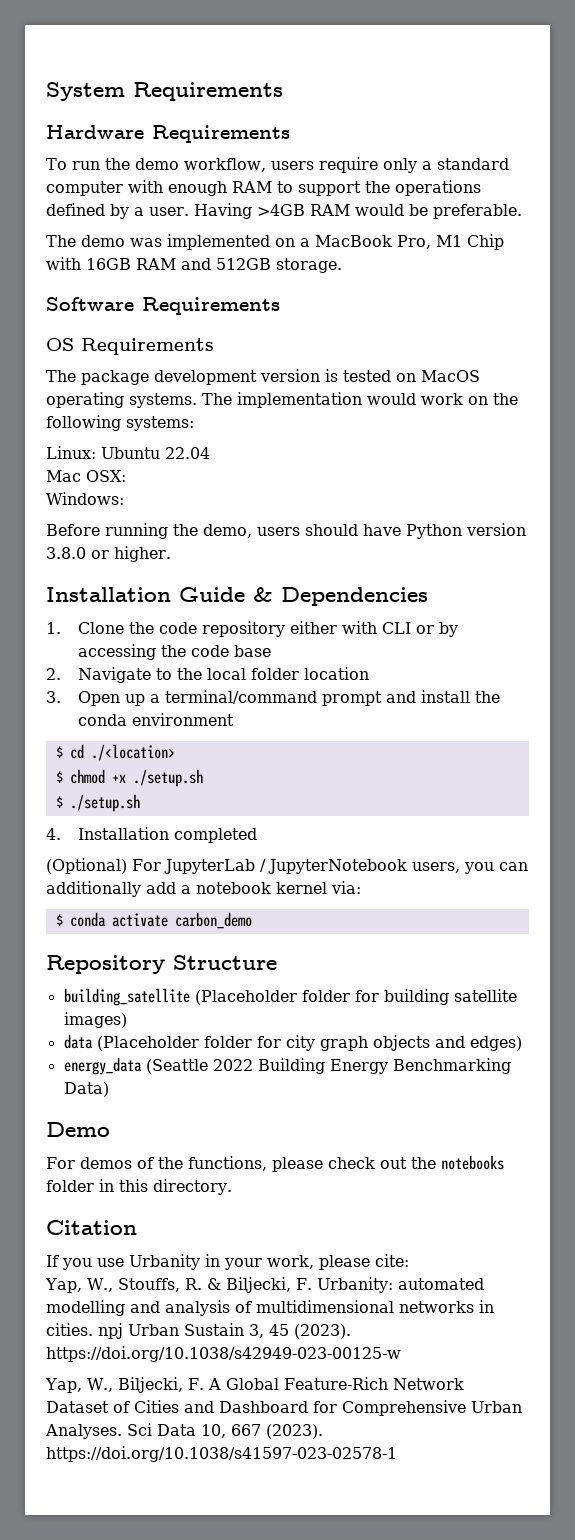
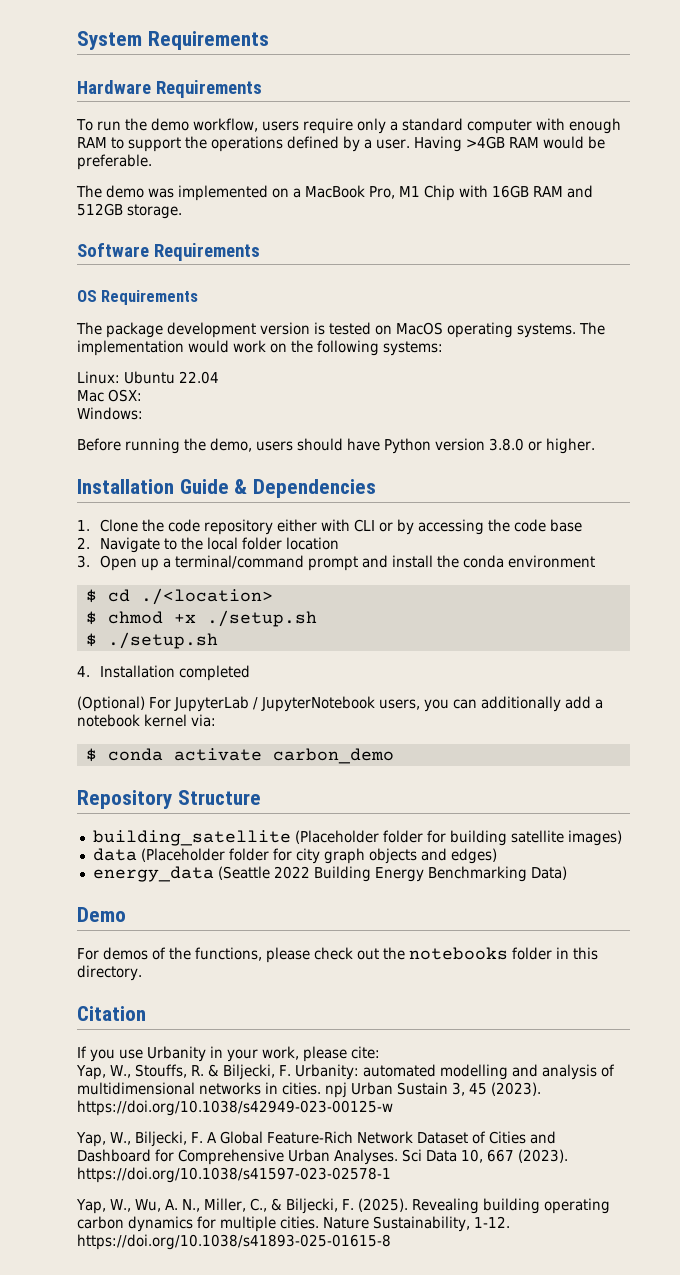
+ Yap, W., Wu, A. N., Miller, C., & Biljecki, F. (2025). Revealing building operating carbon dynamics for multiple cities. Nature Sustainability, 1-12. https://doi.org/10.1038/s41893-025-01615-8

